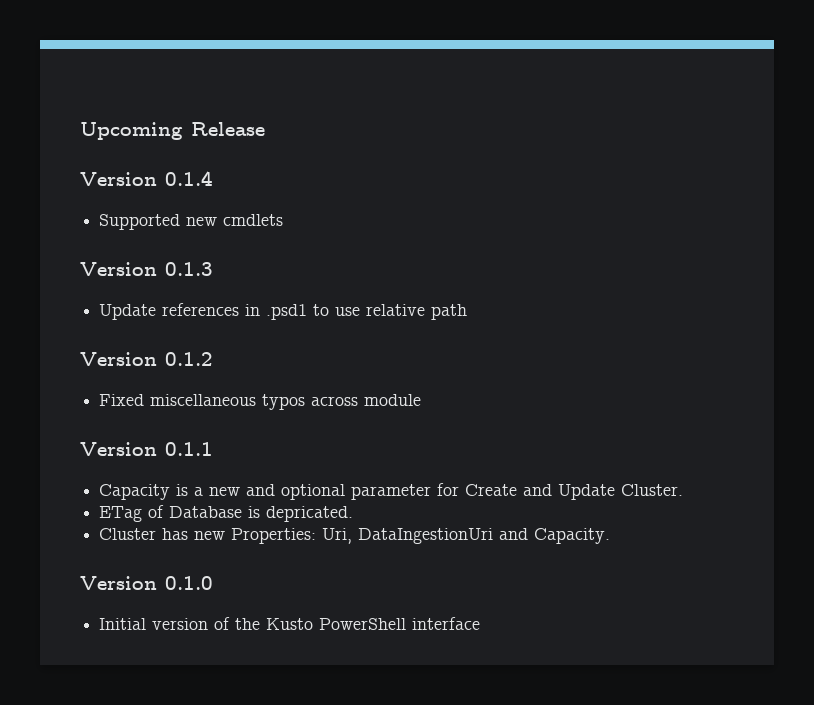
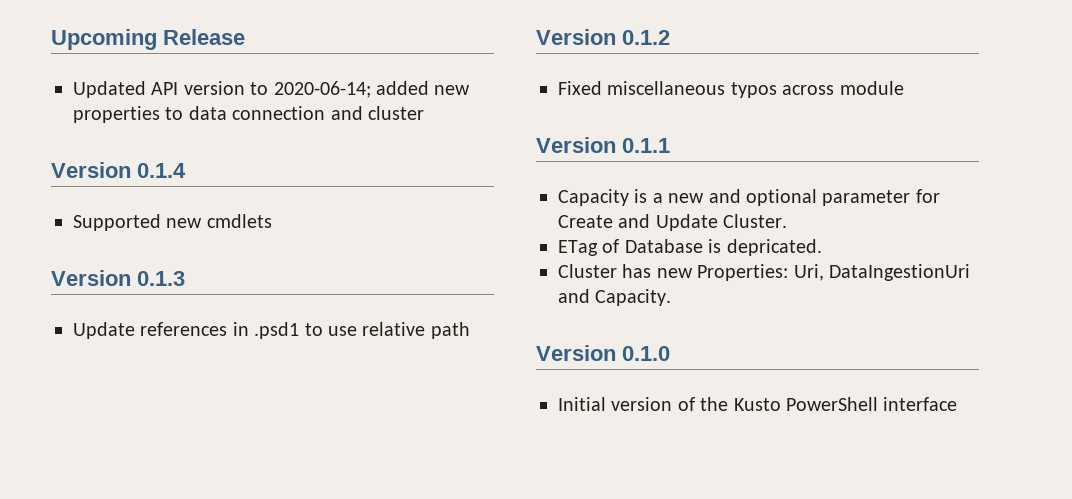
+ Updated API version to 2020-06-14; added new properties to data connection and cluster

